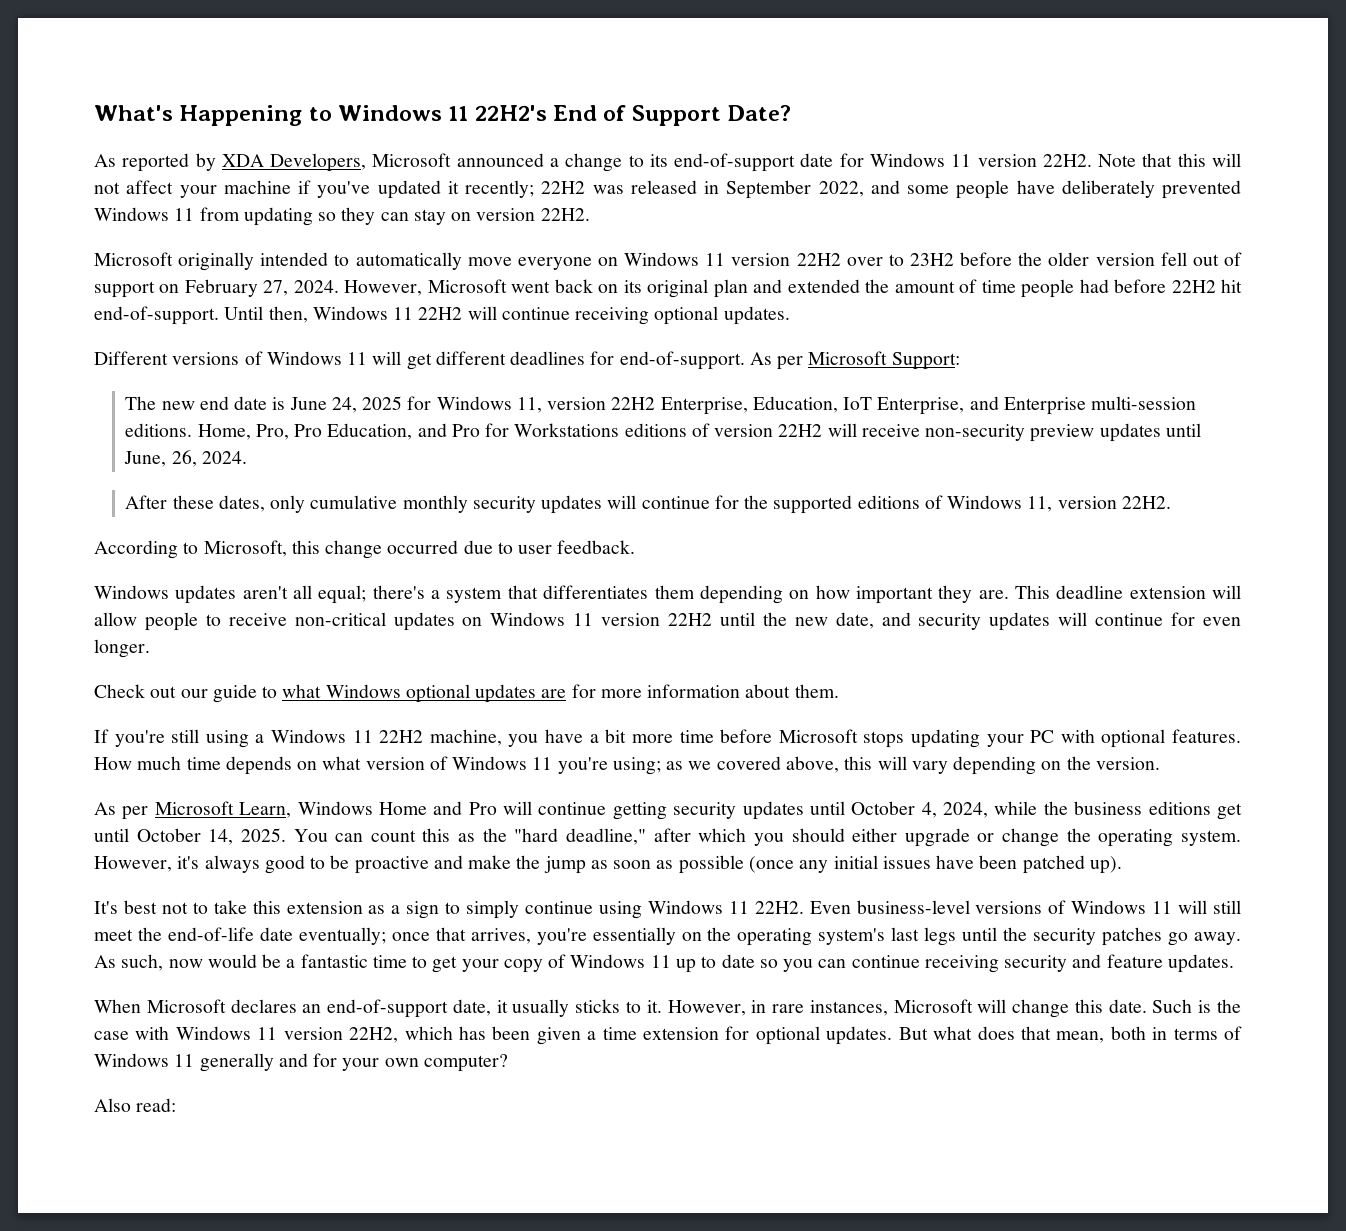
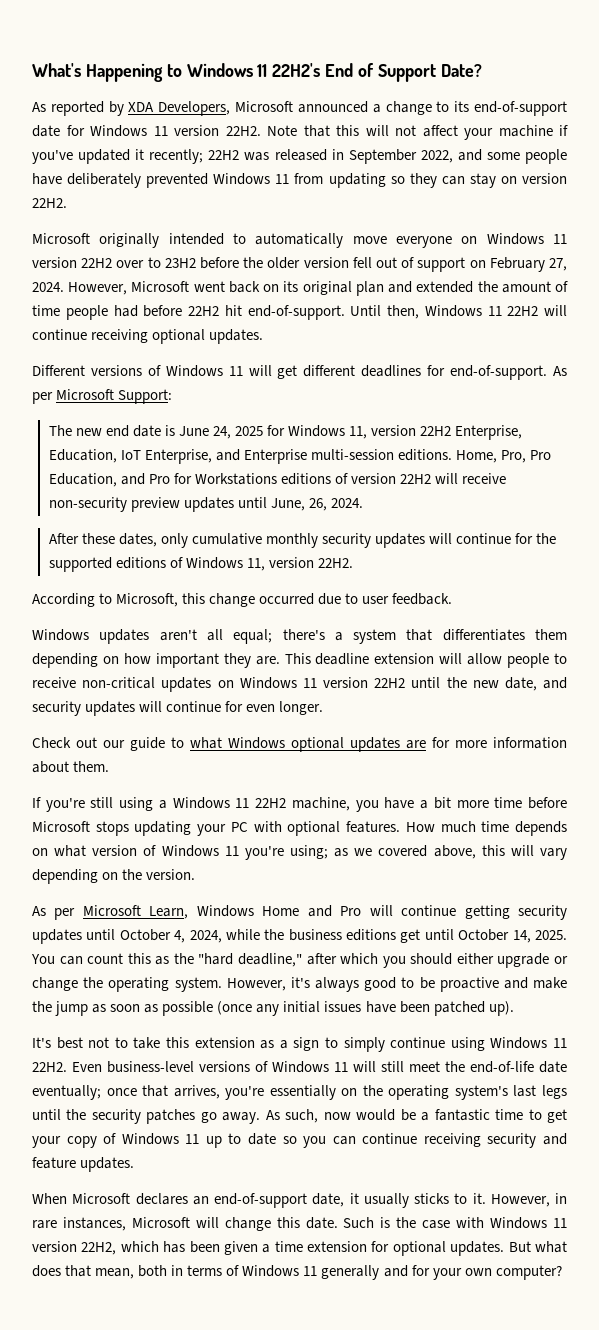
- Also read:

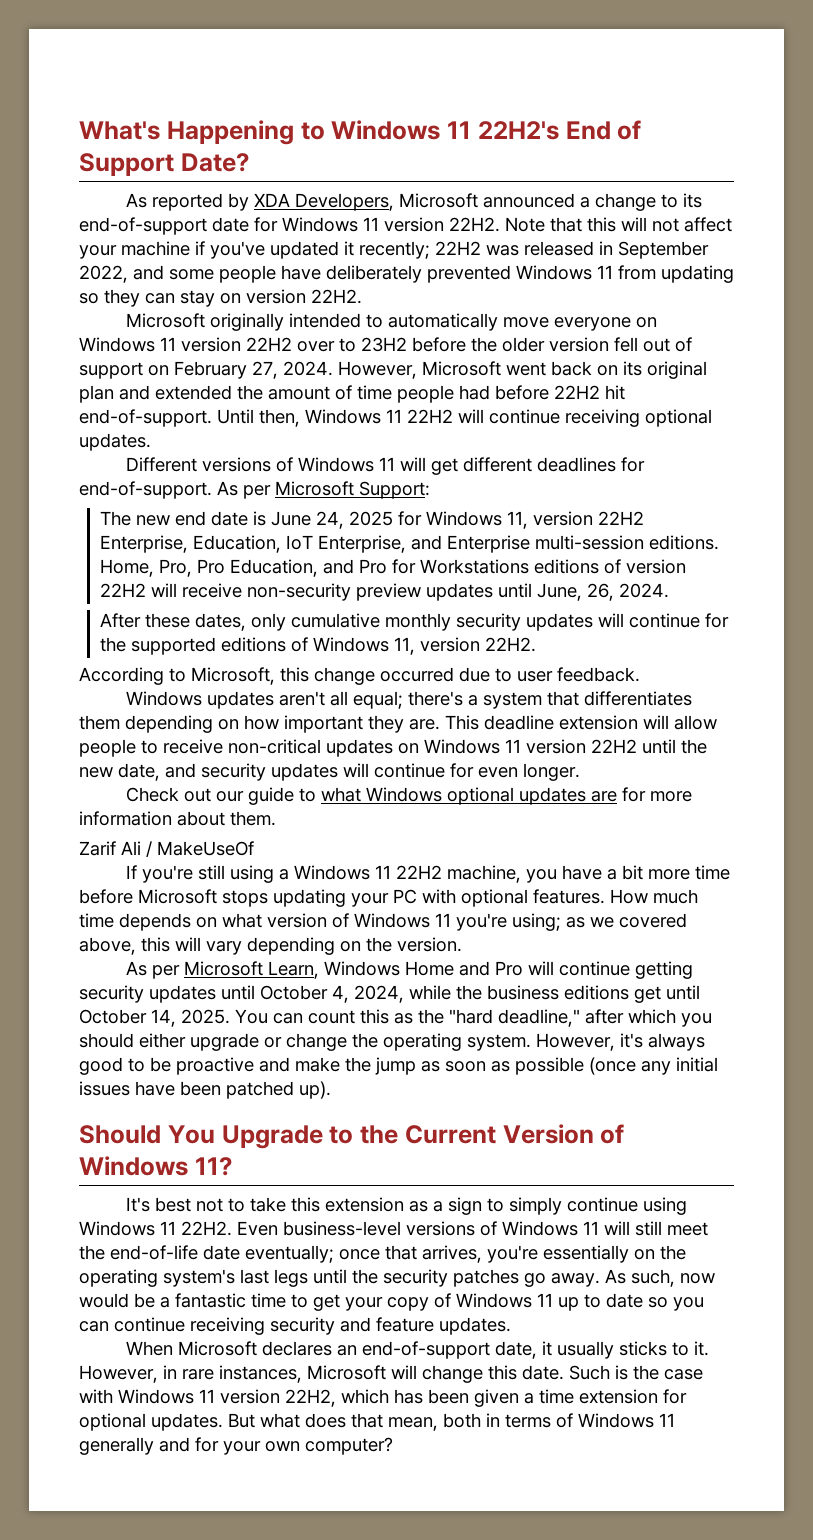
+ Zarif Ali / MakeUseOf
+ Should You Upgrade to the Current Version of Windows 11?

